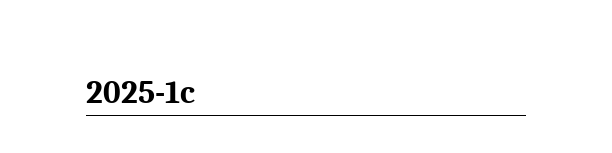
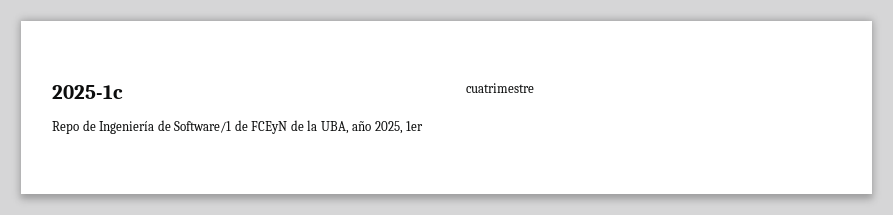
+ Repo de Ingeniería de Software/1 de FCEyN de la UBA, año 2025, 1er cuatrimestre

